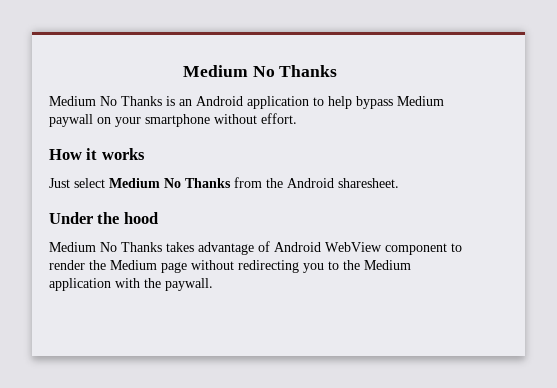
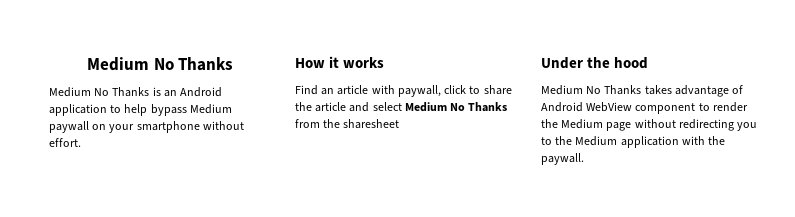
- Just select Medium No Thanks from the Android sharesheet.
+ Find an article with paywall, click to share the article and select Medium No Thanks from the sharesheet

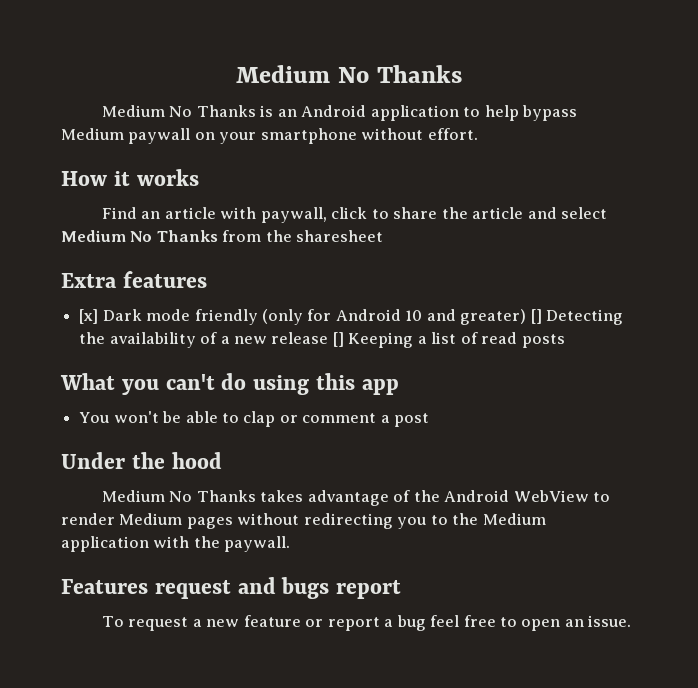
+ Extra features
+ [x] Dark mode friendly (only for Android 10 and greater) [] Detecting the availability of a new release [] Keeping a list of read posts
+ What you can't do using this app
+ You won't be able to clap or comment a post
- Medium No Thanks takes advantage of Android WebView component to render the Medium page without redirecting you to the Medium application with the paywall.
+ Medium No Thanks takes advantage of the Android WebView to render Medium pages without redirecting you to the Medium application with the paywall.
+ Features request and bugs report
+ To request a new feature or report a bug feel free to open an issue.

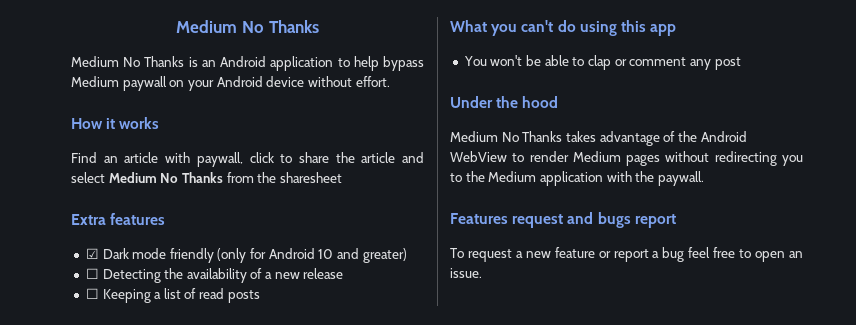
- Medium No Thanks is an Android application to help bypass Medium paywall on your smartphone without effort.
+ Medium No Thanks is an Android application to help bypass Medium paywall on your Android device without effort.
- [x] Dark mode friendly (only for Android 10 and greater) [] Detecting the availability of a new release [] Keeping a list of read posts
+ ☑ Dark mode friendly (only for Android 10 and greater)
+ ☐ Detecting the availability of a new release
+ ☐ Keeping a list of read posts
- You won't be able to clap or comment a post
+ You won't be able to clap or comment any post

